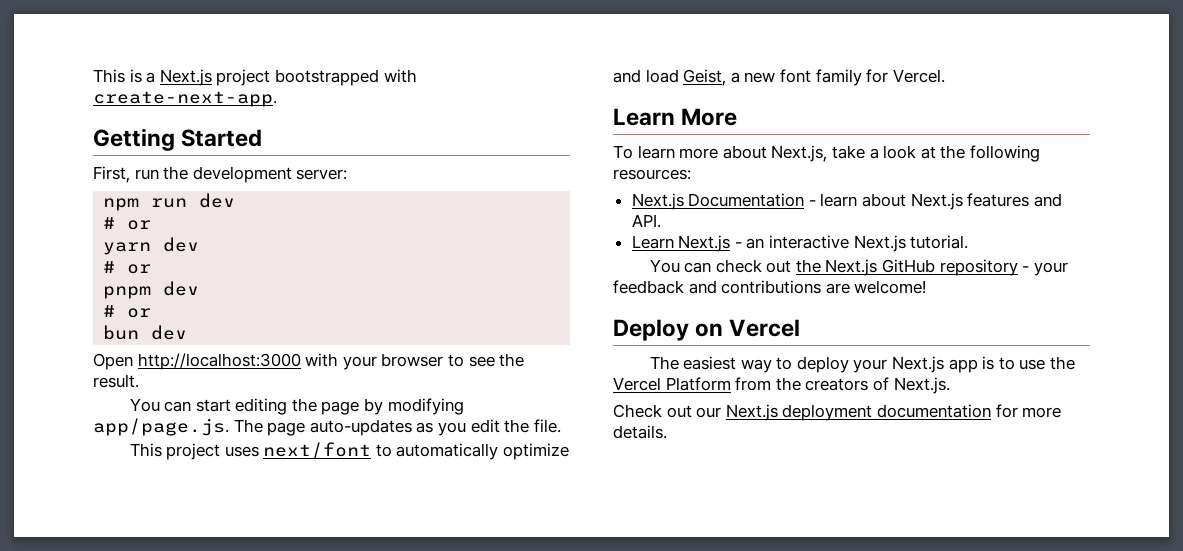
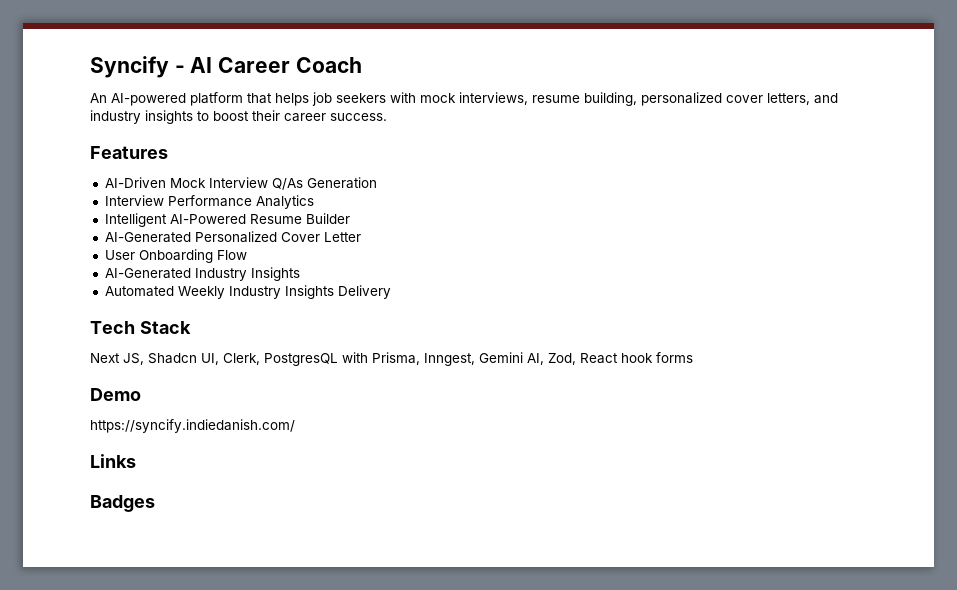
- This is a Next.js project bootstrapped with create-next-app.
- Getting Started
- First, run the development server:
- npm run dev
- # or
- yarn dev
- # or
- pnpm dev
- # or
- bun dev
- Open http://localhost:3000 with your browser to see the result.
- You can start editing the page by modifying app/page.js. The page auto-updates as you edit the file.
- This project uses next/font to automatically optimize and load Geist, a new font family for Vercel.
- Learn More
- To learn more about Next.js, take a look at the following resources:
- Next.js Documentation - learn about Next.js features and API.
- Learn Next.js - an interactive Next.js tutorial.
- You can check out the Next.js GitHub repository - your feedback and contributions are welcome!
- Deploy on Vercel
- The easiest way to deploy your Next.js app is to use the Vercel Platform from the creators of Next.js.
- Check out our Next.js deployment documentation for more details.
+ Syncify - AI Career Coach
+ An AI-powered platform that helps job seekers with mock interviews, resume building, personalized cover letters, and industry insights to boost their career success.
+ Features
+ AI-Driven Mock Interview Q/As Generation
+ Interview Performance Analytics
+ Intelligent AI-Powered Resume Builder
+ AI-Generated Personalized Cover Letter
+ User Onboarding Flow
+ AI-Generated Industry Insights
+ Automated Weekly Industry Insights Delivery
+ Tech Stack
+ Next JS, Shadcn UI, Clerk, PostgresQL with Prisma, Inngest, Gemini AI, Zod, React hook forms
+ Demo
+ https://syncify.indiedanish.com/
+ Links
+ Badges

